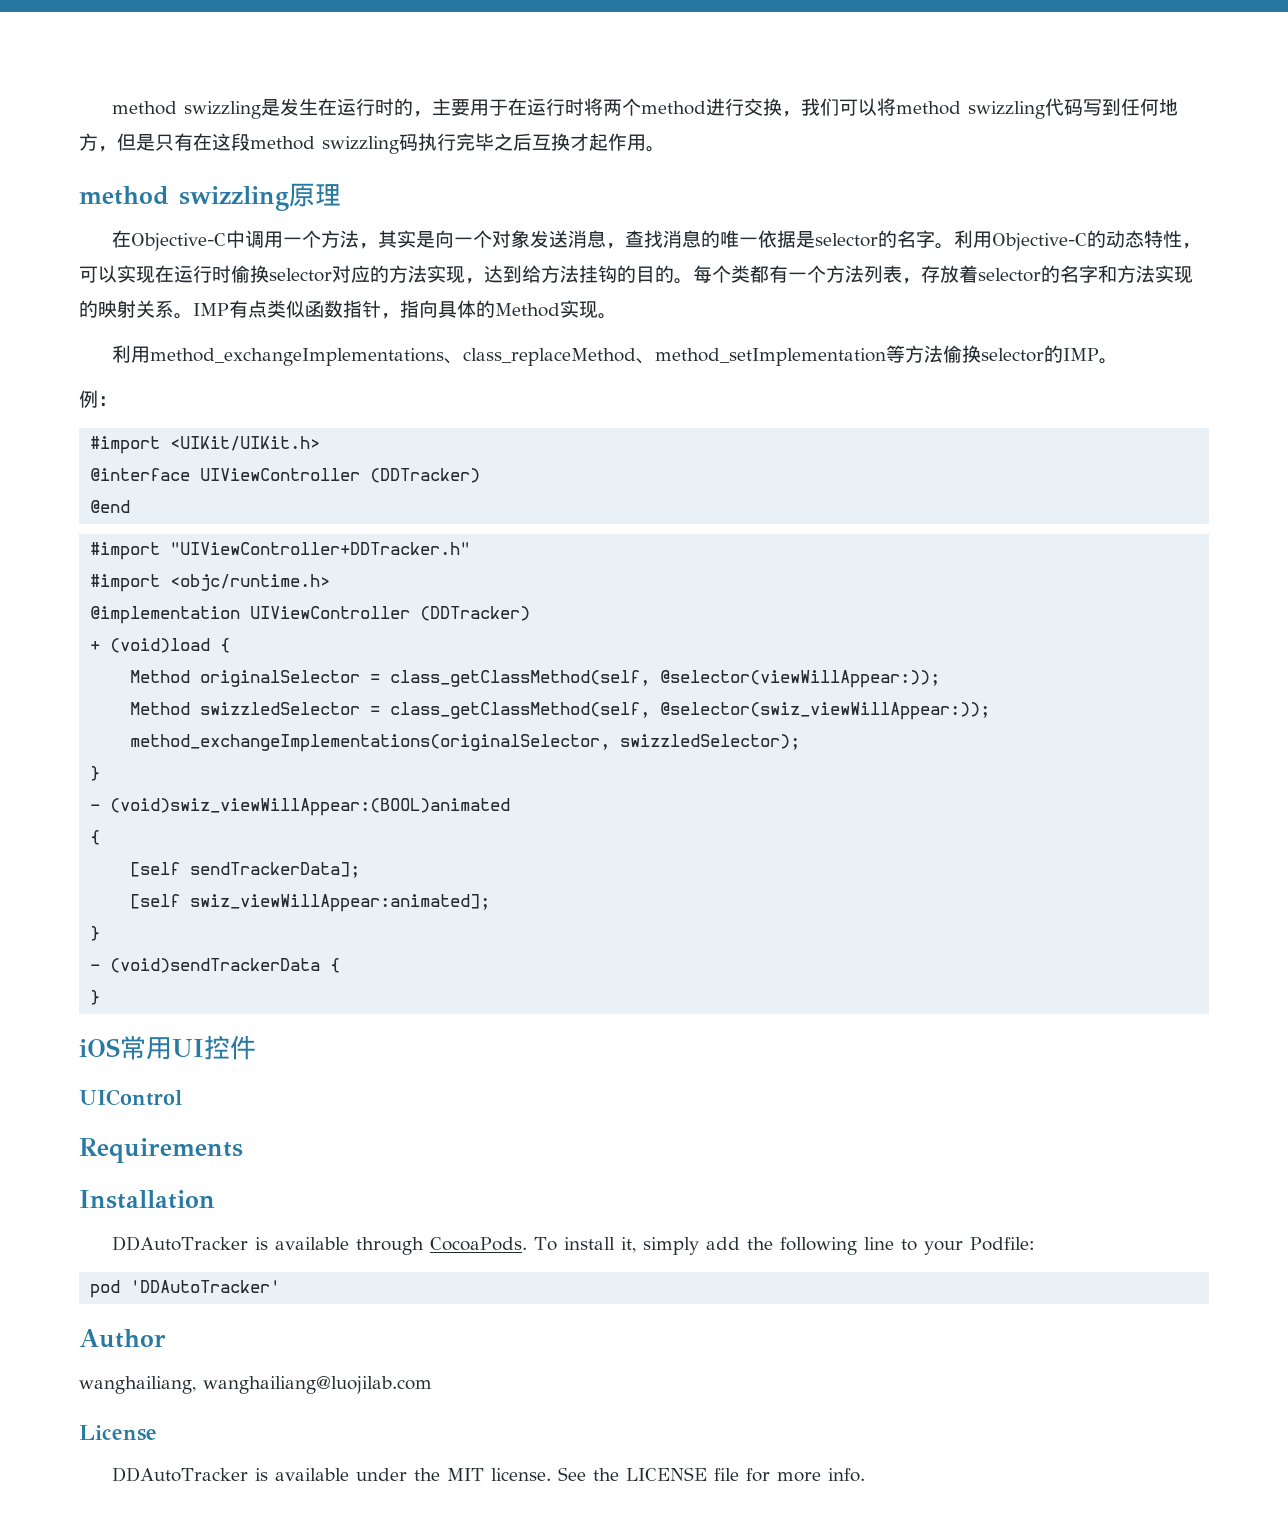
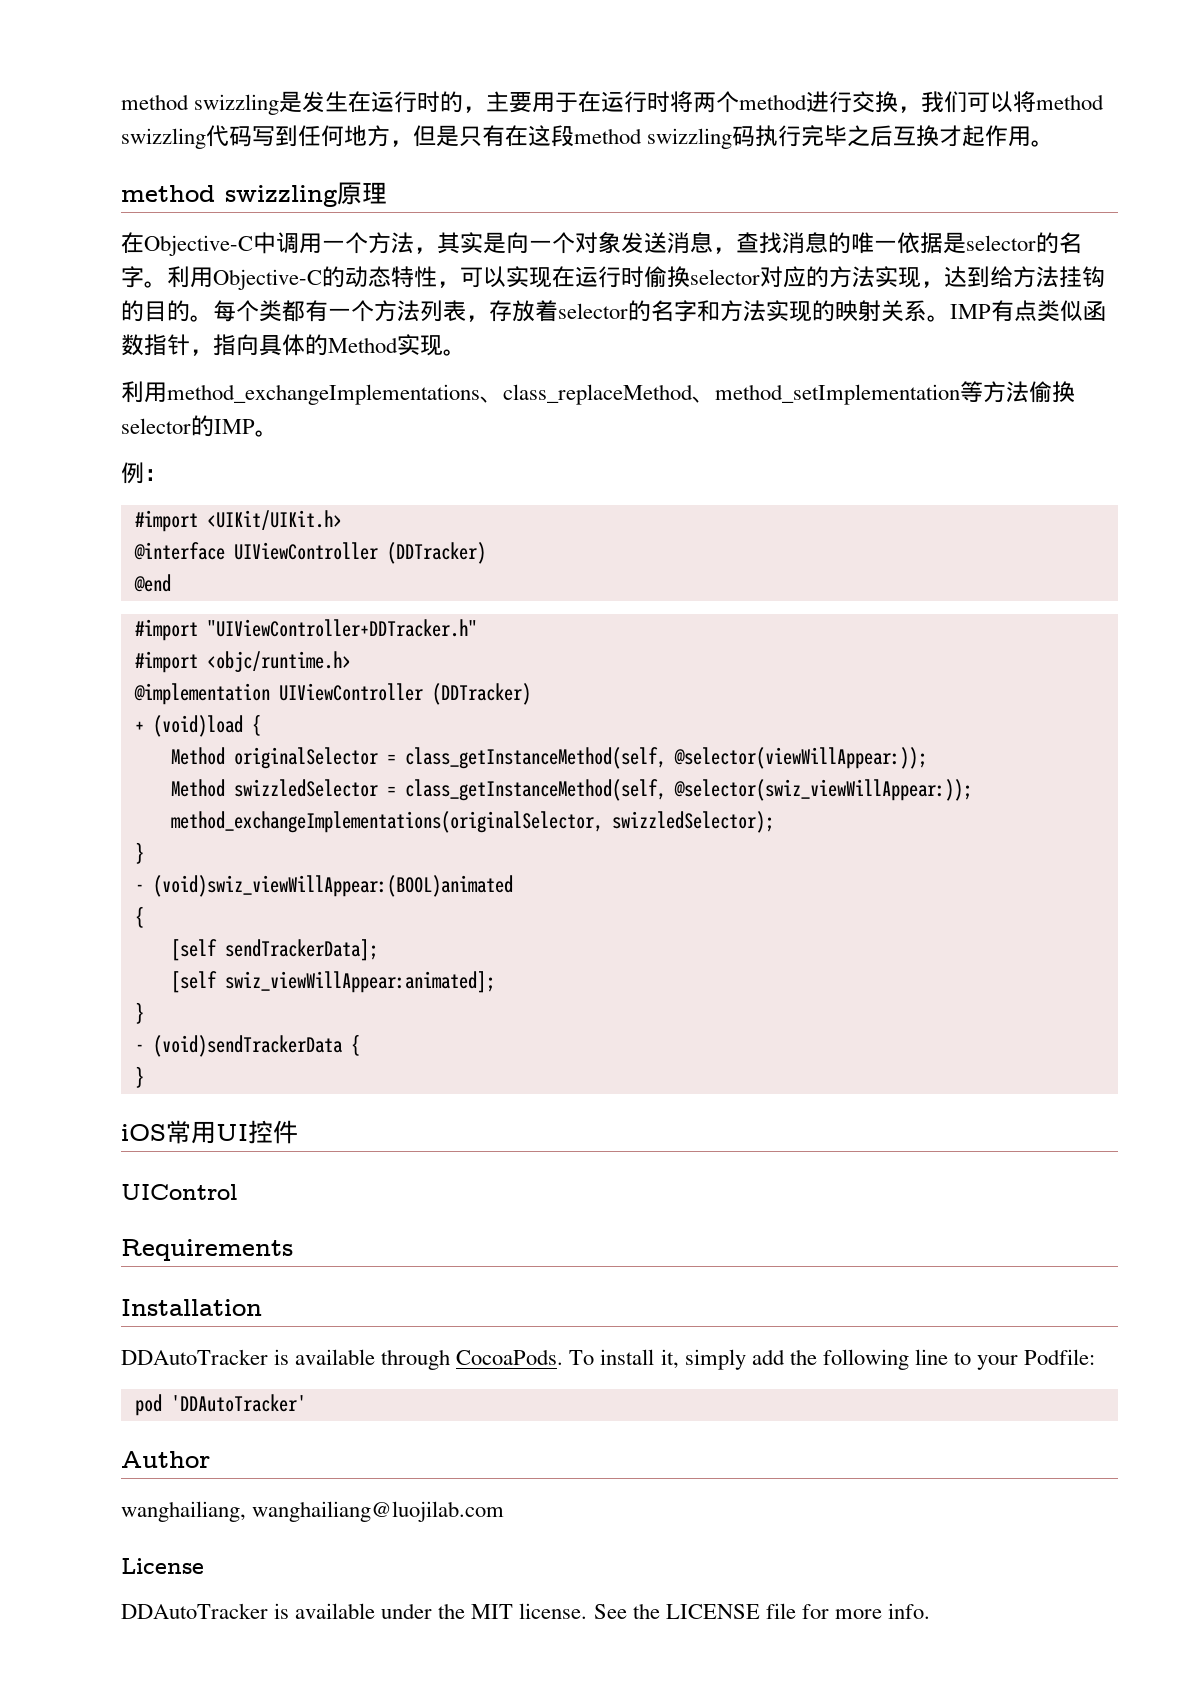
- Method originalSelector = class_getClassMethod(self, @selector(viewWillAppear:));
+ Method originalSelector = class_getInstanceMethod(self, @selector(viewWillAppear:));
- Method swizzledSelector = class_getClassMethod(self, @selector(swiz_viewWillAppear:));
+ Method swizzledSelector = class_getInstanceMethod(self, @selector(swiz_viewWillAppear:));

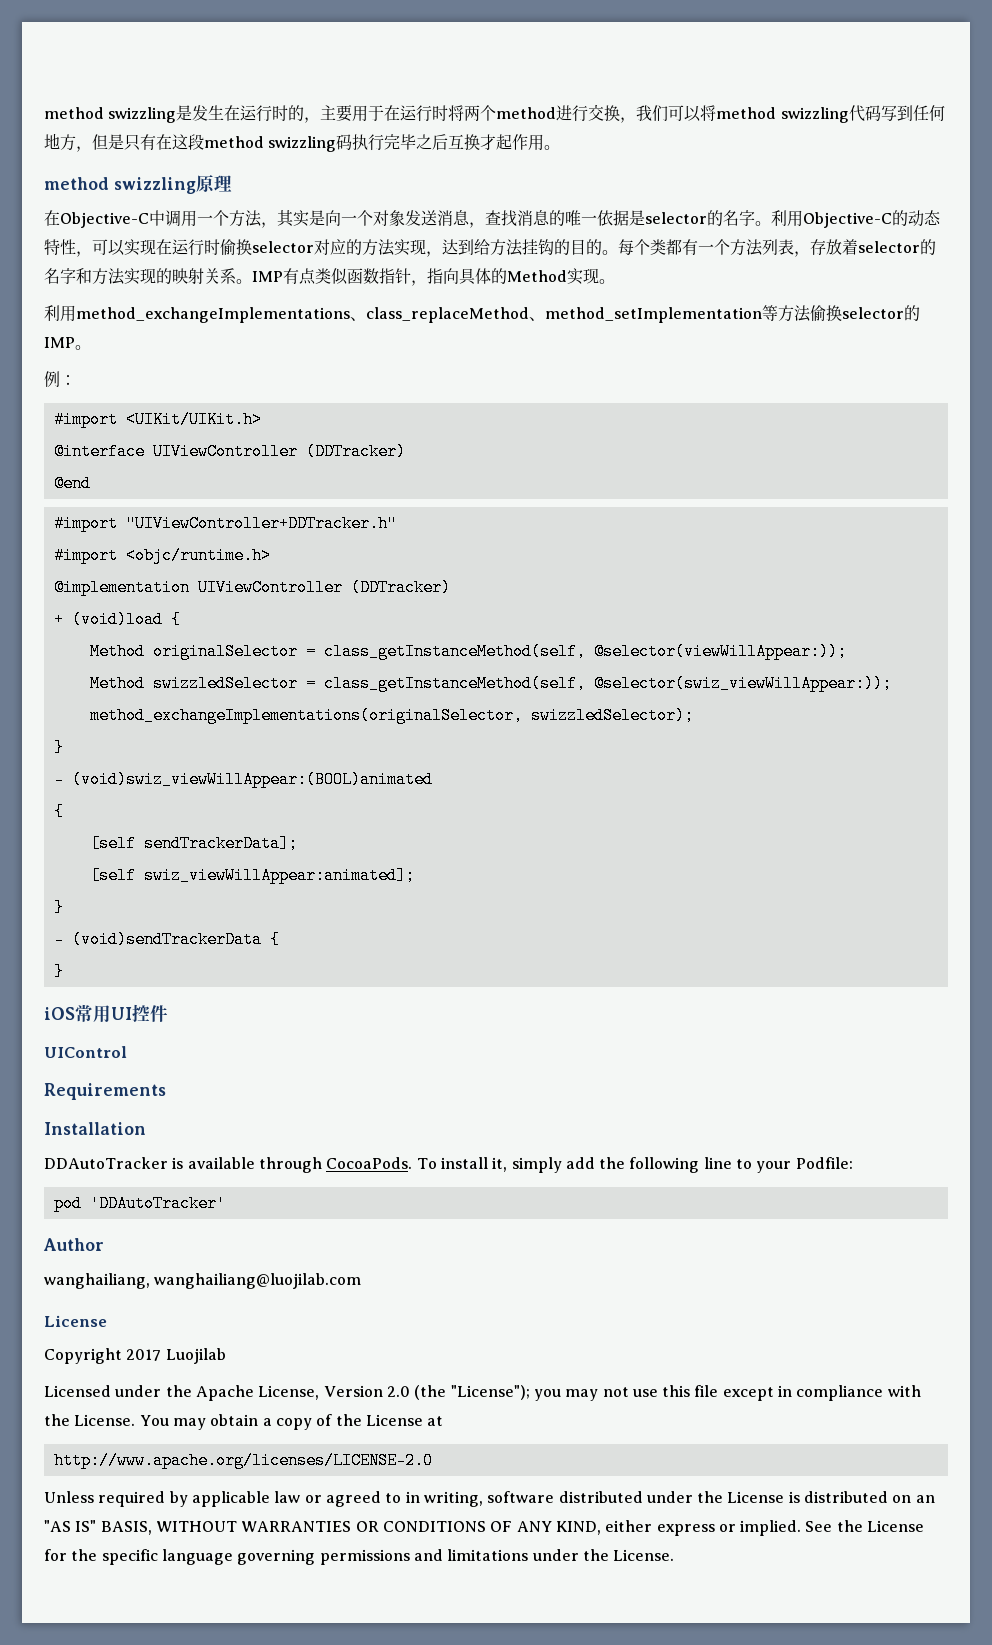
- DDAutoTracker is available under the MIT license. See the LICENSE file for more info.
+ Copyright 2017 Luojilab
+ Licensed under the Apache License, Version 2.0 (the "License"); you may not use this file except in compliance with the License. You may obtain a copy of the License at
+ http://www.apache.org/licenses/LICENSE-2.0
+ Unless required by applicable law or agreed to in writing, software distributed under the License is distributed on an "AS IS" BASIS, WITHOUT WARRANTIES OR CONDITIONS OF ANY KIND, either express or implied. See the License for the specific language governing permissions and limitations under the License.

